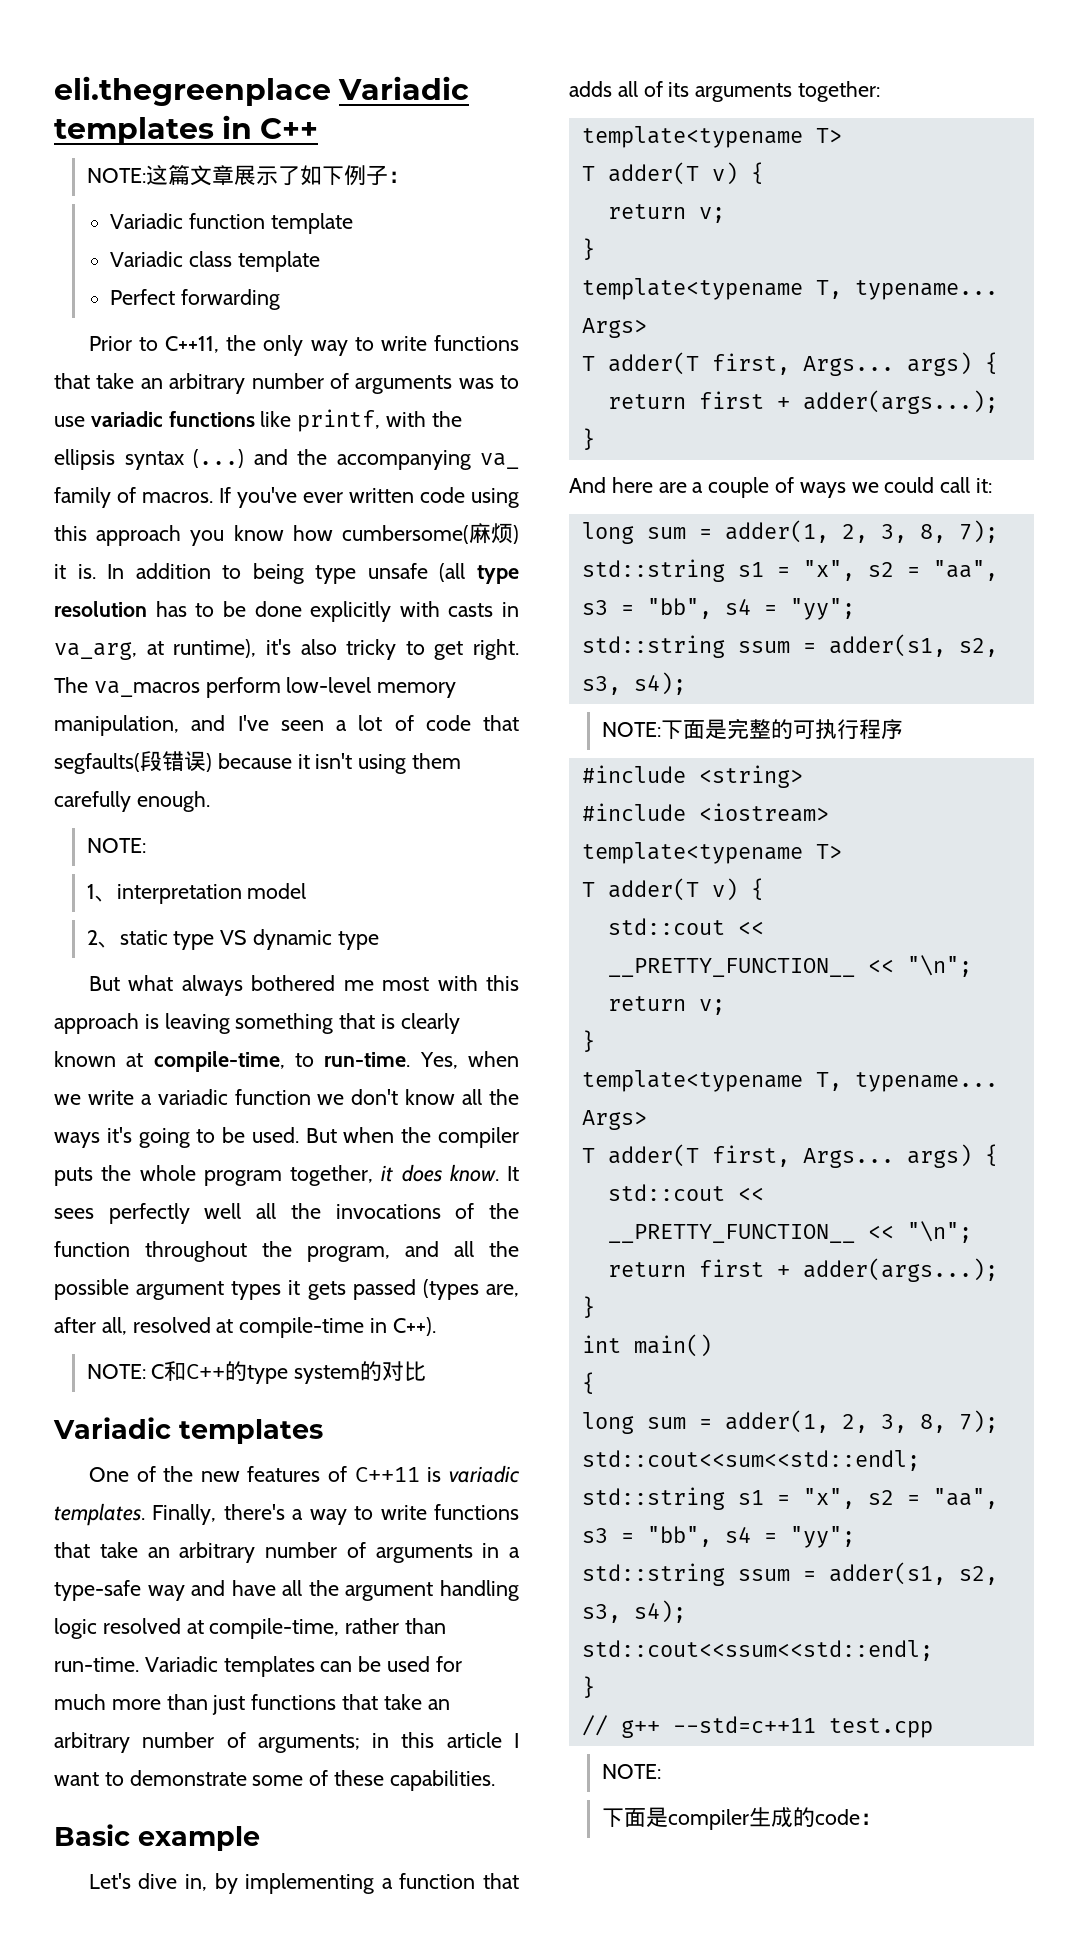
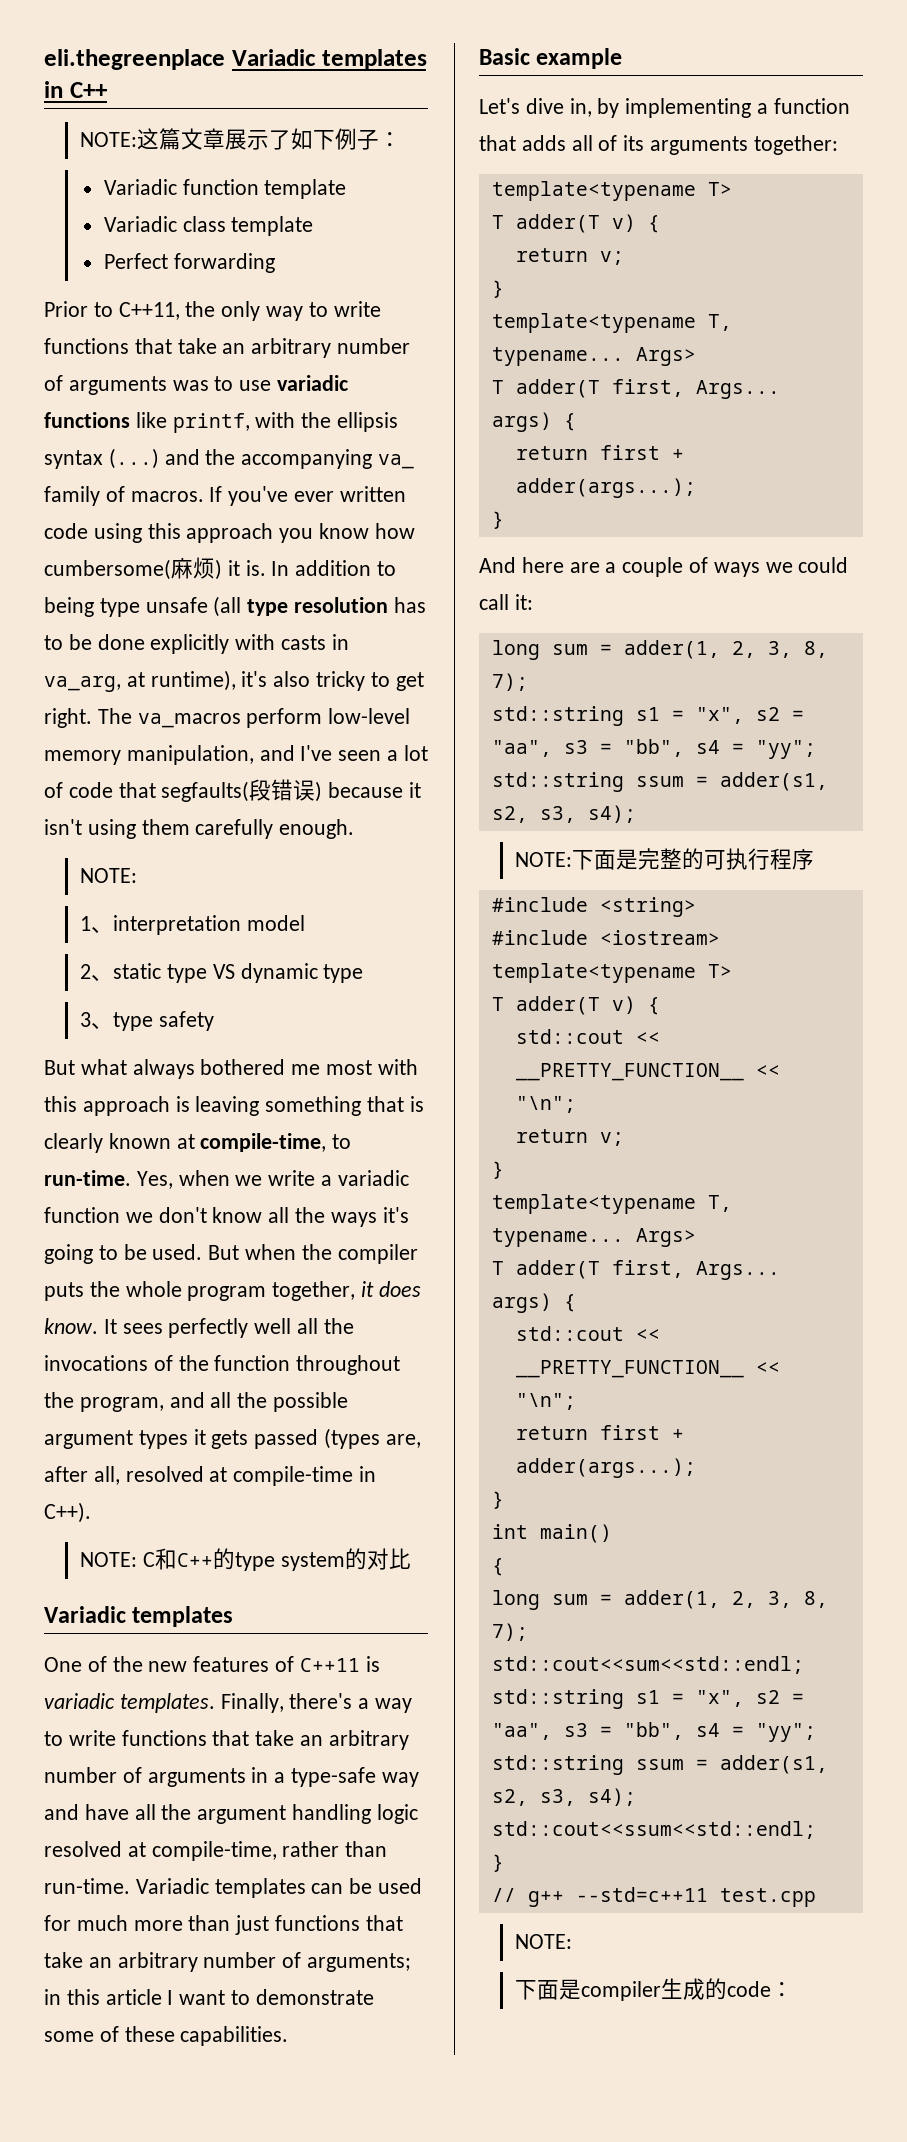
+ 3、type safety

